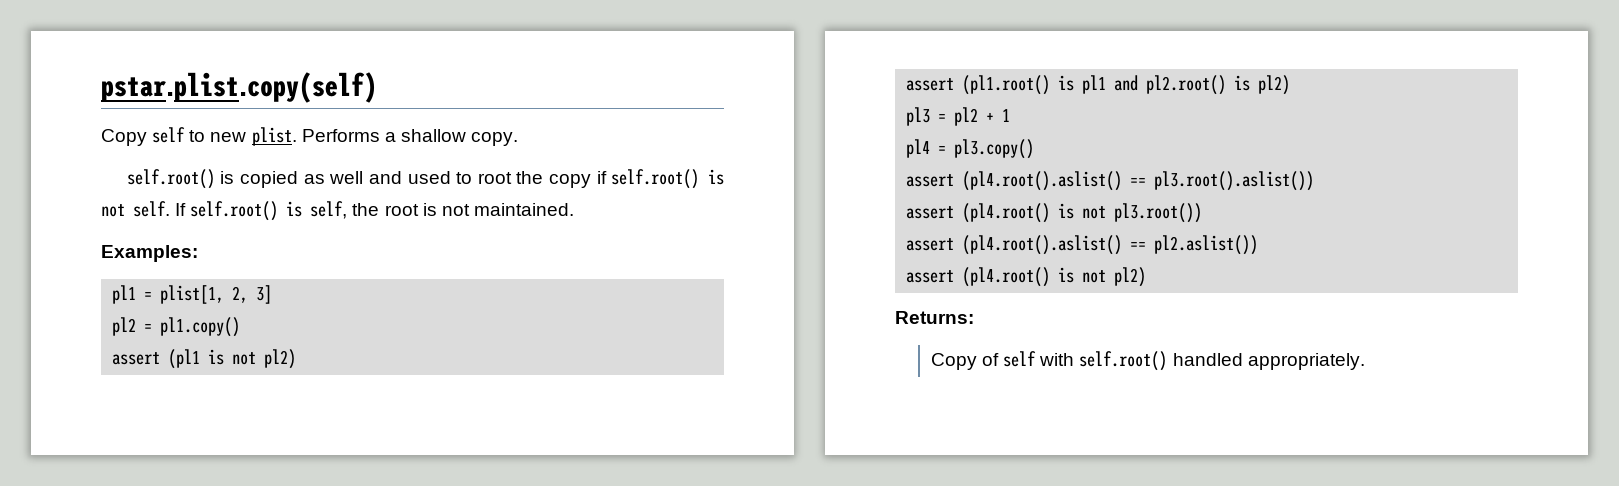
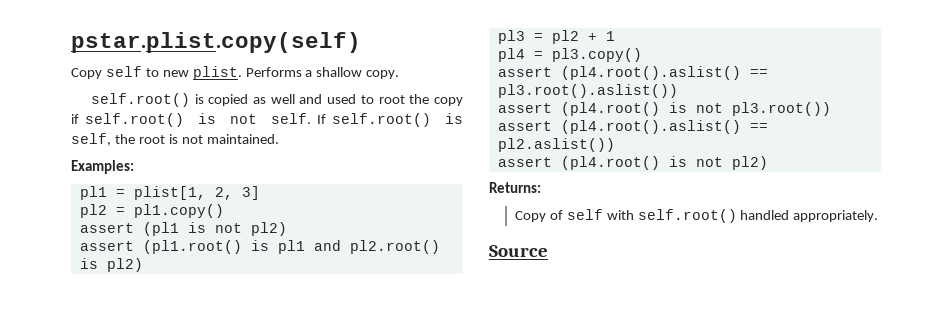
+ Source

